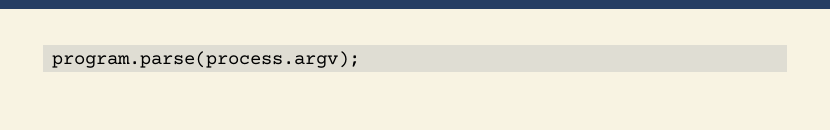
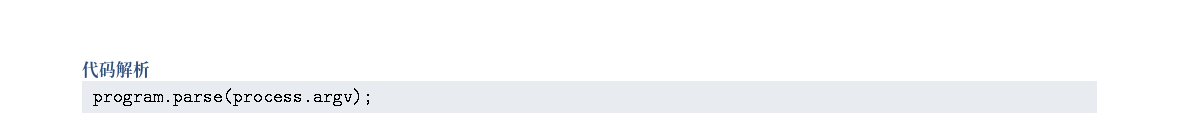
+ 代码解析

